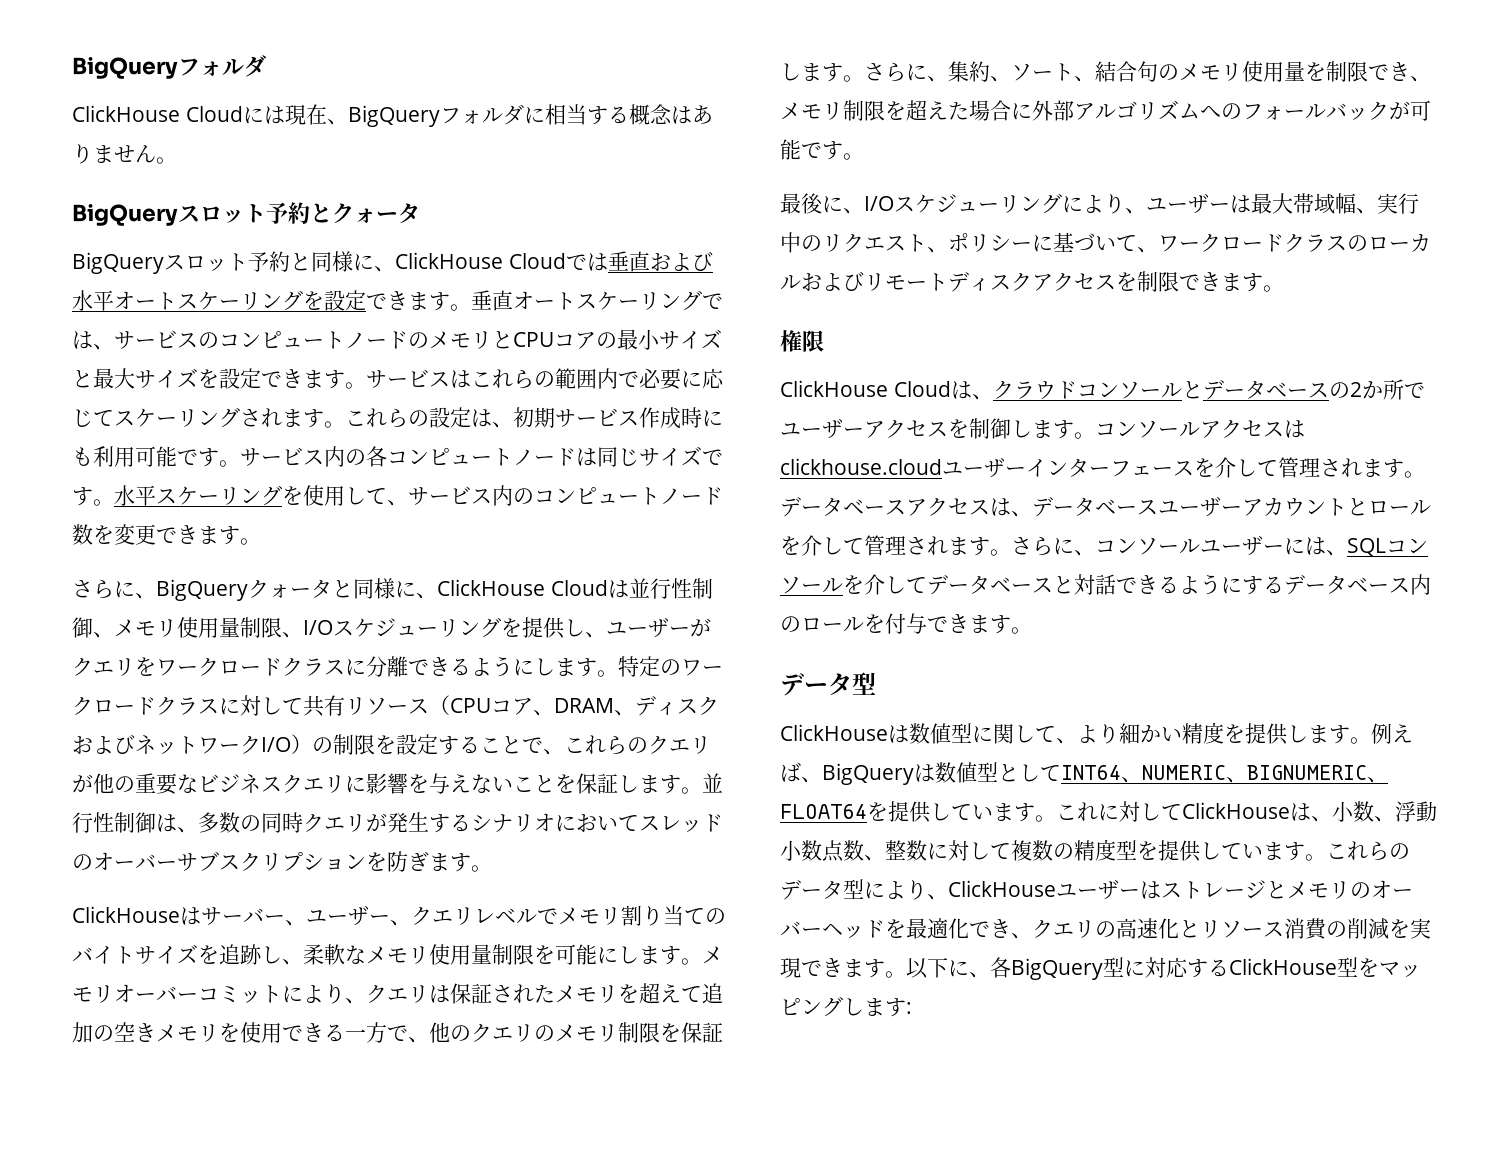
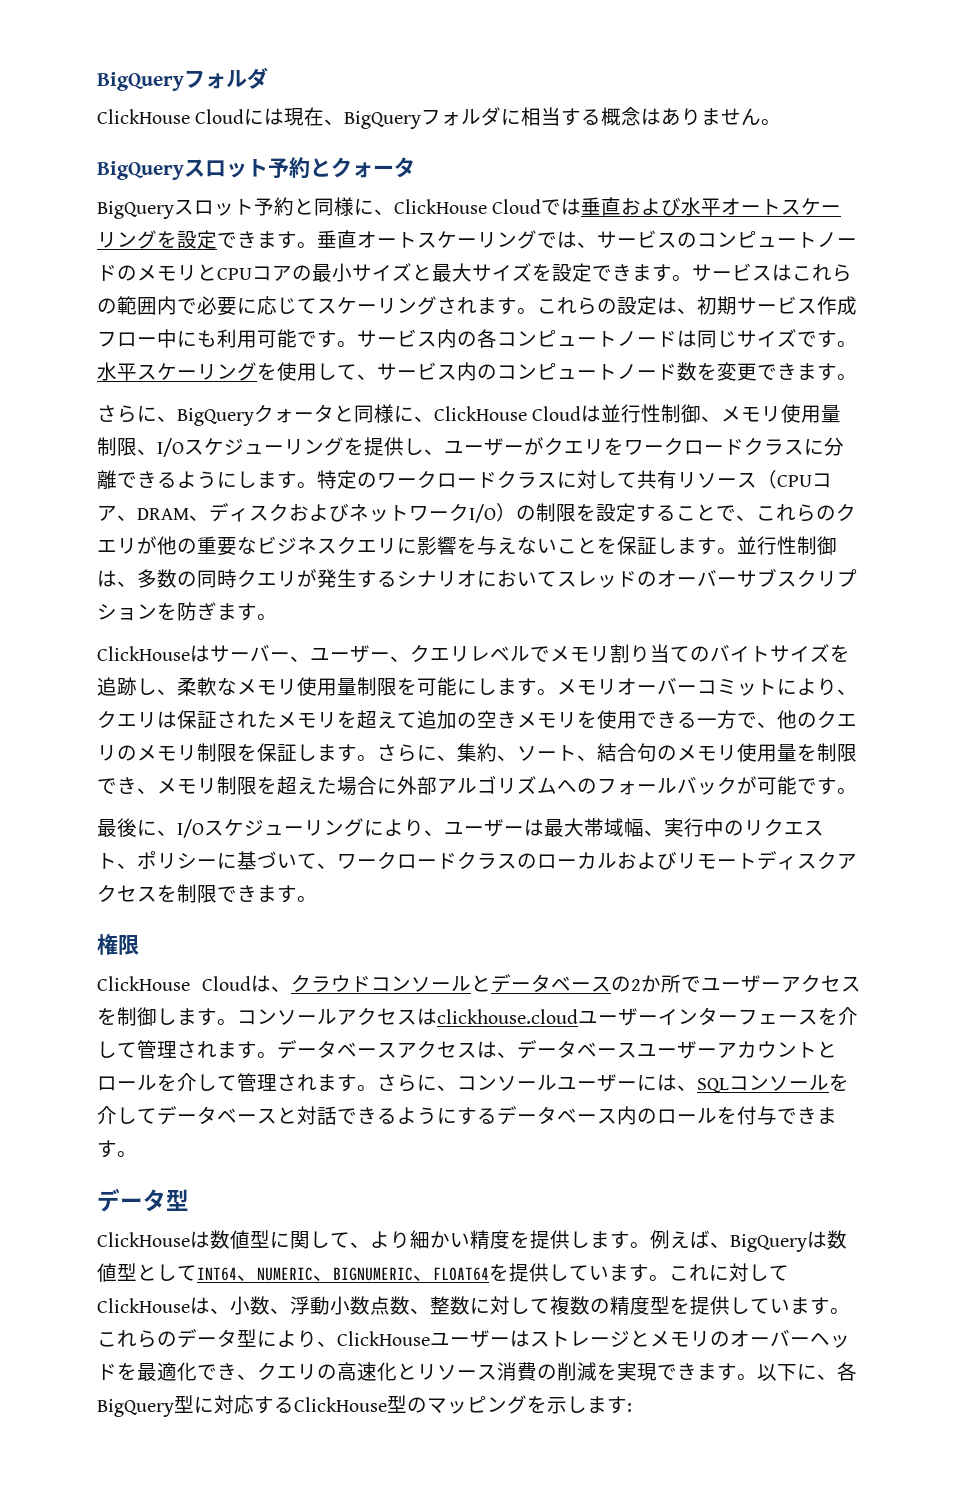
- これらの設定は、初期サービス作成時にも利用可能です。
+ これらの設定は、初期サービス作成フロー中にも利用可能です。
- 以下に、各BigQuery型に対応するClickHouse型をマッピングします:
+ 以下に、各BigQuery型に対応するClickHouse型のマッピングを示します:

